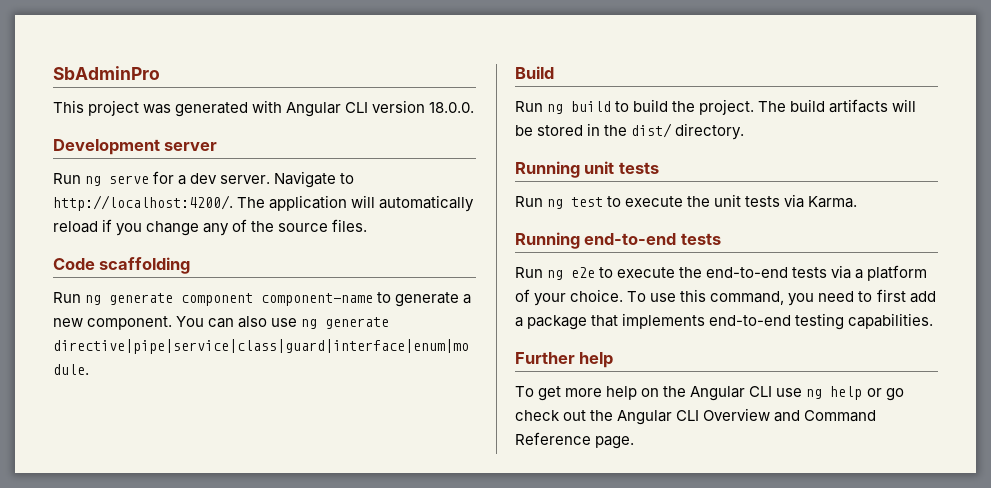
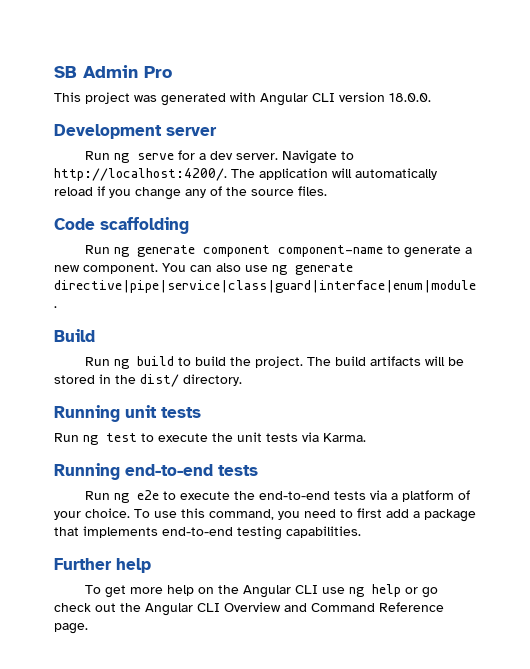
- SbAdminPro
+ SB Admin Pro

